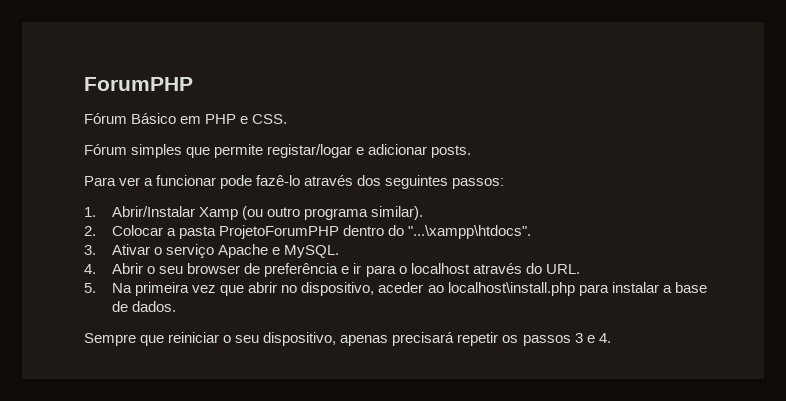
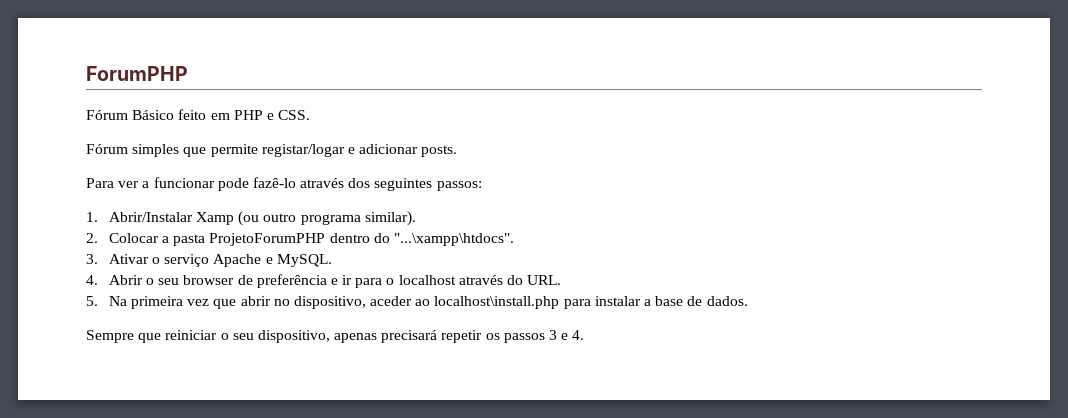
- Fórum Básico em PHP e CSS.
+ Fórum Básico feito em PHP e CSS.

